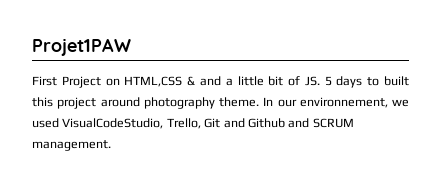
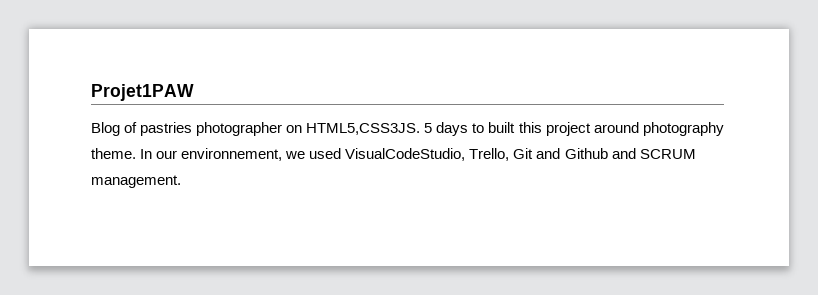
- First Project on HTML,CSS & and a little bit of JS. 5 days to built this project around photography theme.
+ Blog of pastries photographer on HTML5,CSS3JS. 5 days to built this project around photography theme.

